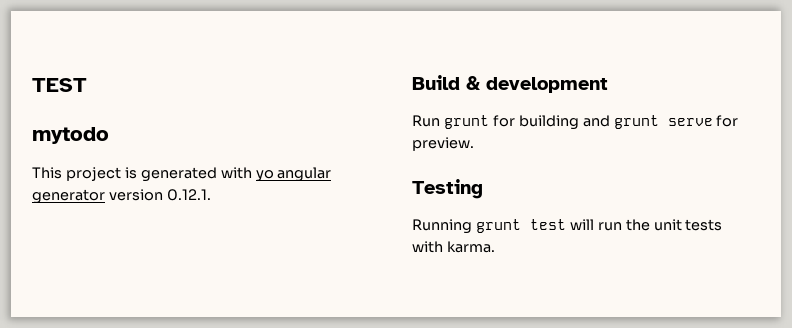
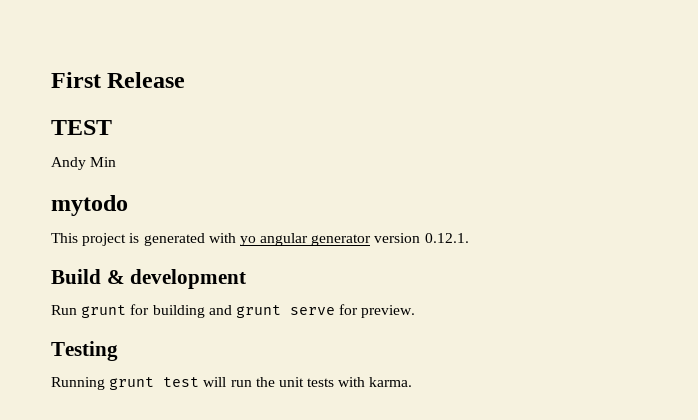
+ First Release
+ Andy Min

